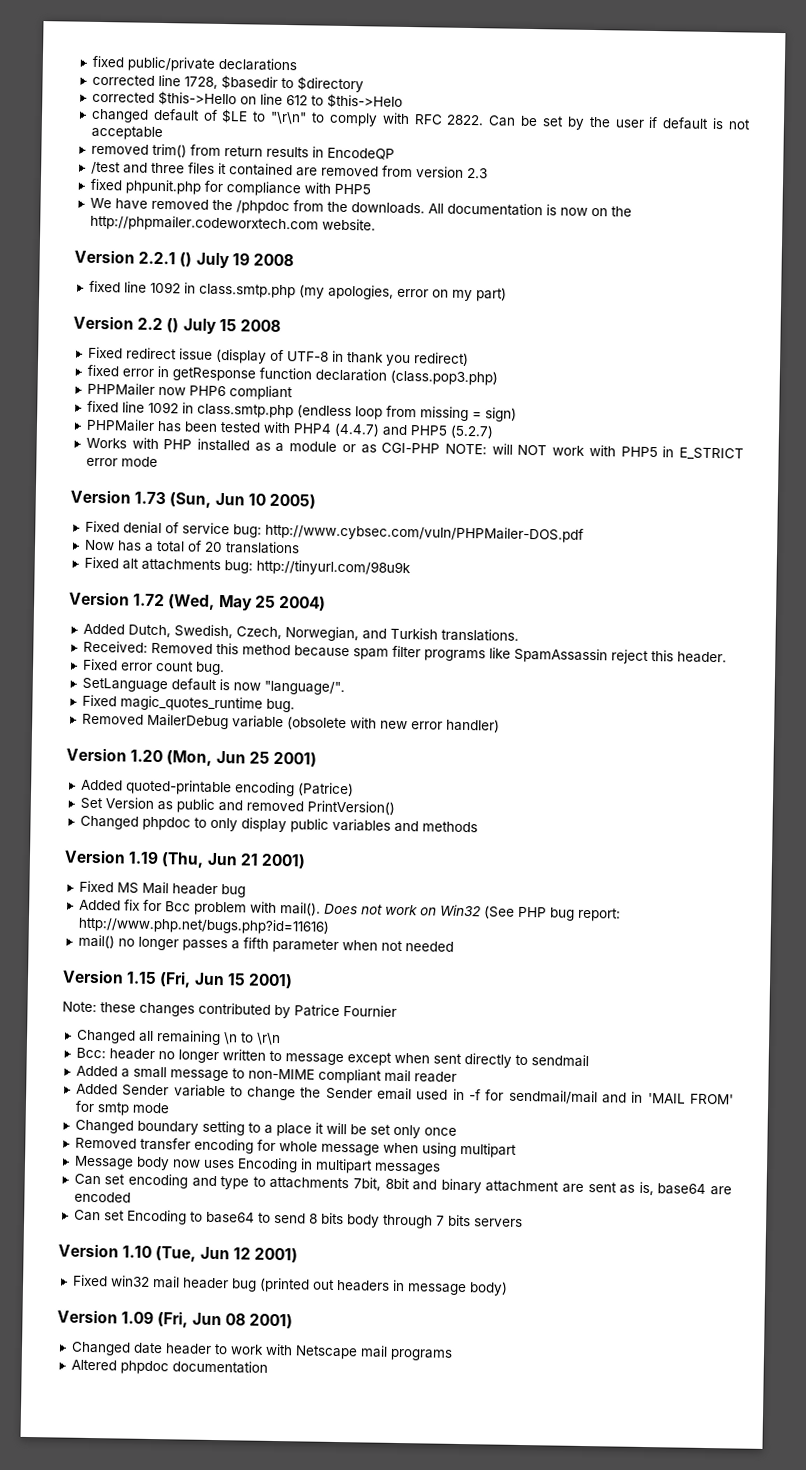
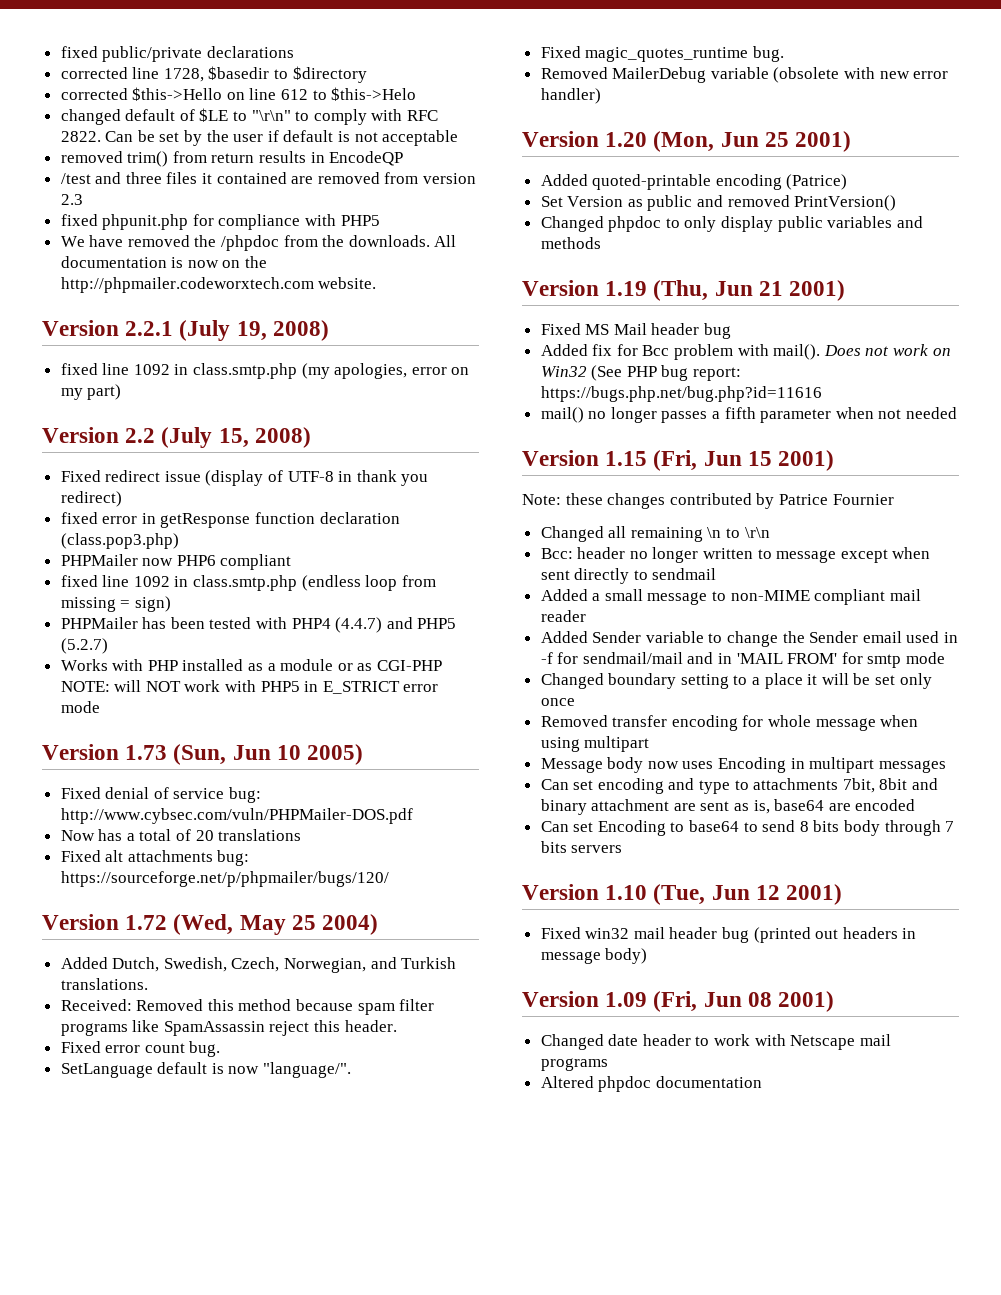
- Version 2.2.1 () July 19 2008
+ Version 2.2.1 (July 19, 2008)
- Version 2.2 () July 15 2008
+ Version 2.2 (July 15, 2008)
- Fixed alt attachments bug: http://tinyurl.com/98u9k
+ Fixed alt attachments bug: https://sourceforge.net/p/phpmailer/bugs/120/
- Does not work on Win32 (See PHP bug report: http://www.php.net/bugs.php?id=11616)
+ Does not work on Win32 (See PHP bug report: https://bugs.php.net/bug.php?id=11616

